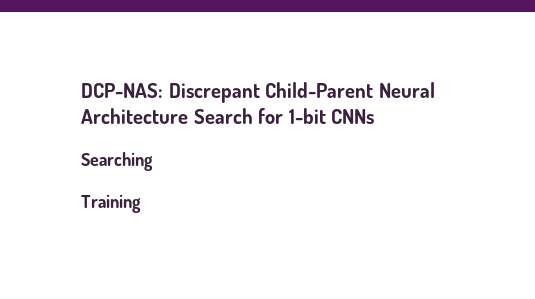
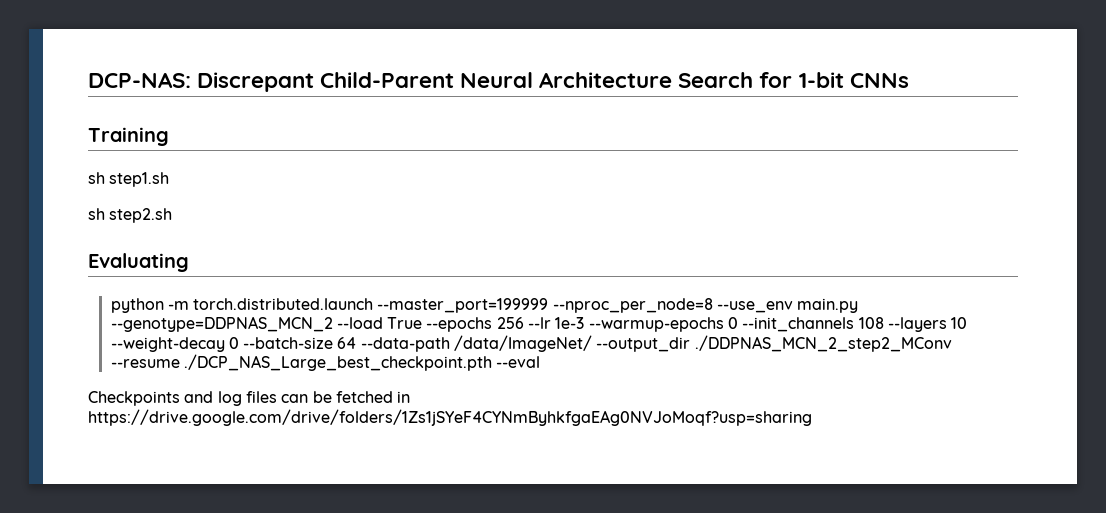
- Searching
  Training
+ sh step1.sh
+ sh step2.sh
+ Evaluating
+ python -m torch.distributed.launch --master_port=199999 --nproc_per_node=8 --use_env main.py --genotype=DDPNAS_MCN_2 --load True --epochs 256 --lr 1e-3 --warmup-epochs 0 --init_channels 108 --layers 10 --weight-decay 0 --batch-size 64 --data-path /data/ImageNet/ --output_dir ./DDPNAS_MCN_2_step2_MConv --resume ./DCP_NAS_Large_best_checkpoint.pth --eval
+ Checkpoints and log files can be fetched in https://drive.google.com/drive/folders/1Zs1jSYeF4CYNmByhkfgaEAg0NVJoMoqf?usp=sharing

